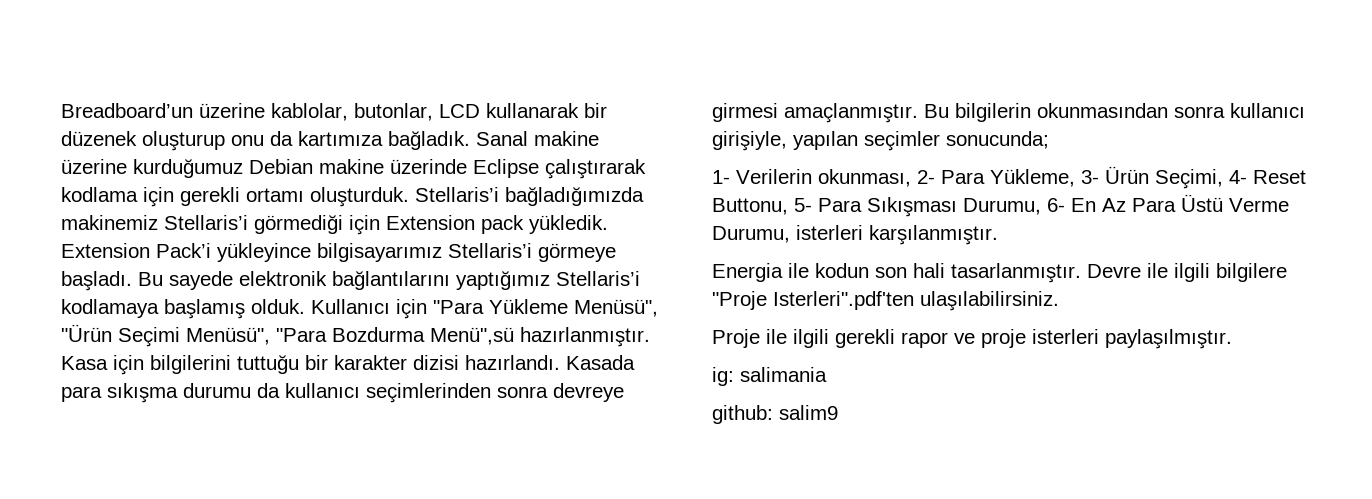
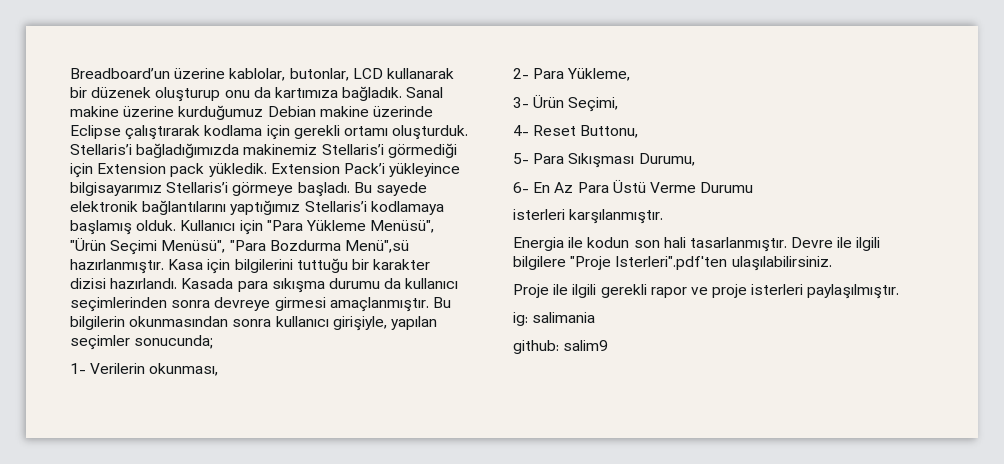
- 1- Verilerin okunması, 2- Para Yükleme, 3- Ürün Seçimi, 4- Reset Buttonu, 5- Para Sıkışması Durumu, 6- En Az Para Üstü Verme Durumu, isterleri karşılanmıştır.
+ 1- Verilerin okunması,
+ 2- Para Yükleme,
+ 3- Ürün Seçimi,
+ 4- Reset Buttonu,
+ 5- Para Sıkışması Durumu,
+ 6- En Az Para Üstü Verme Durumu
+ isterleri karşılanmıştır.

